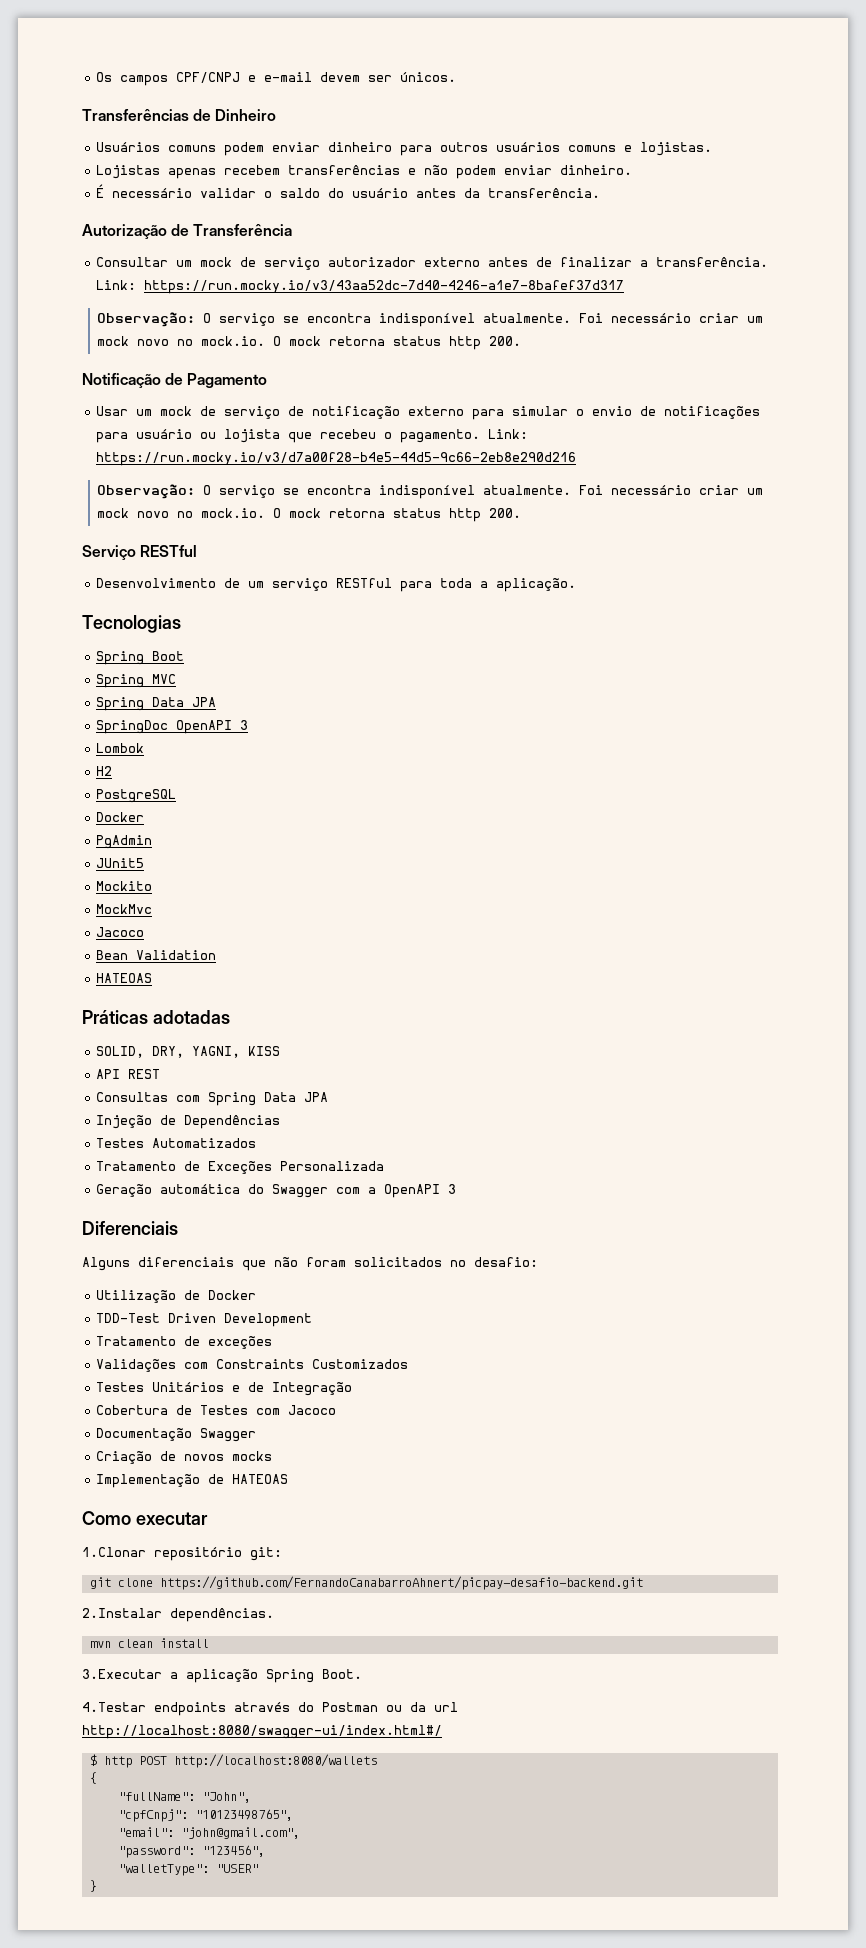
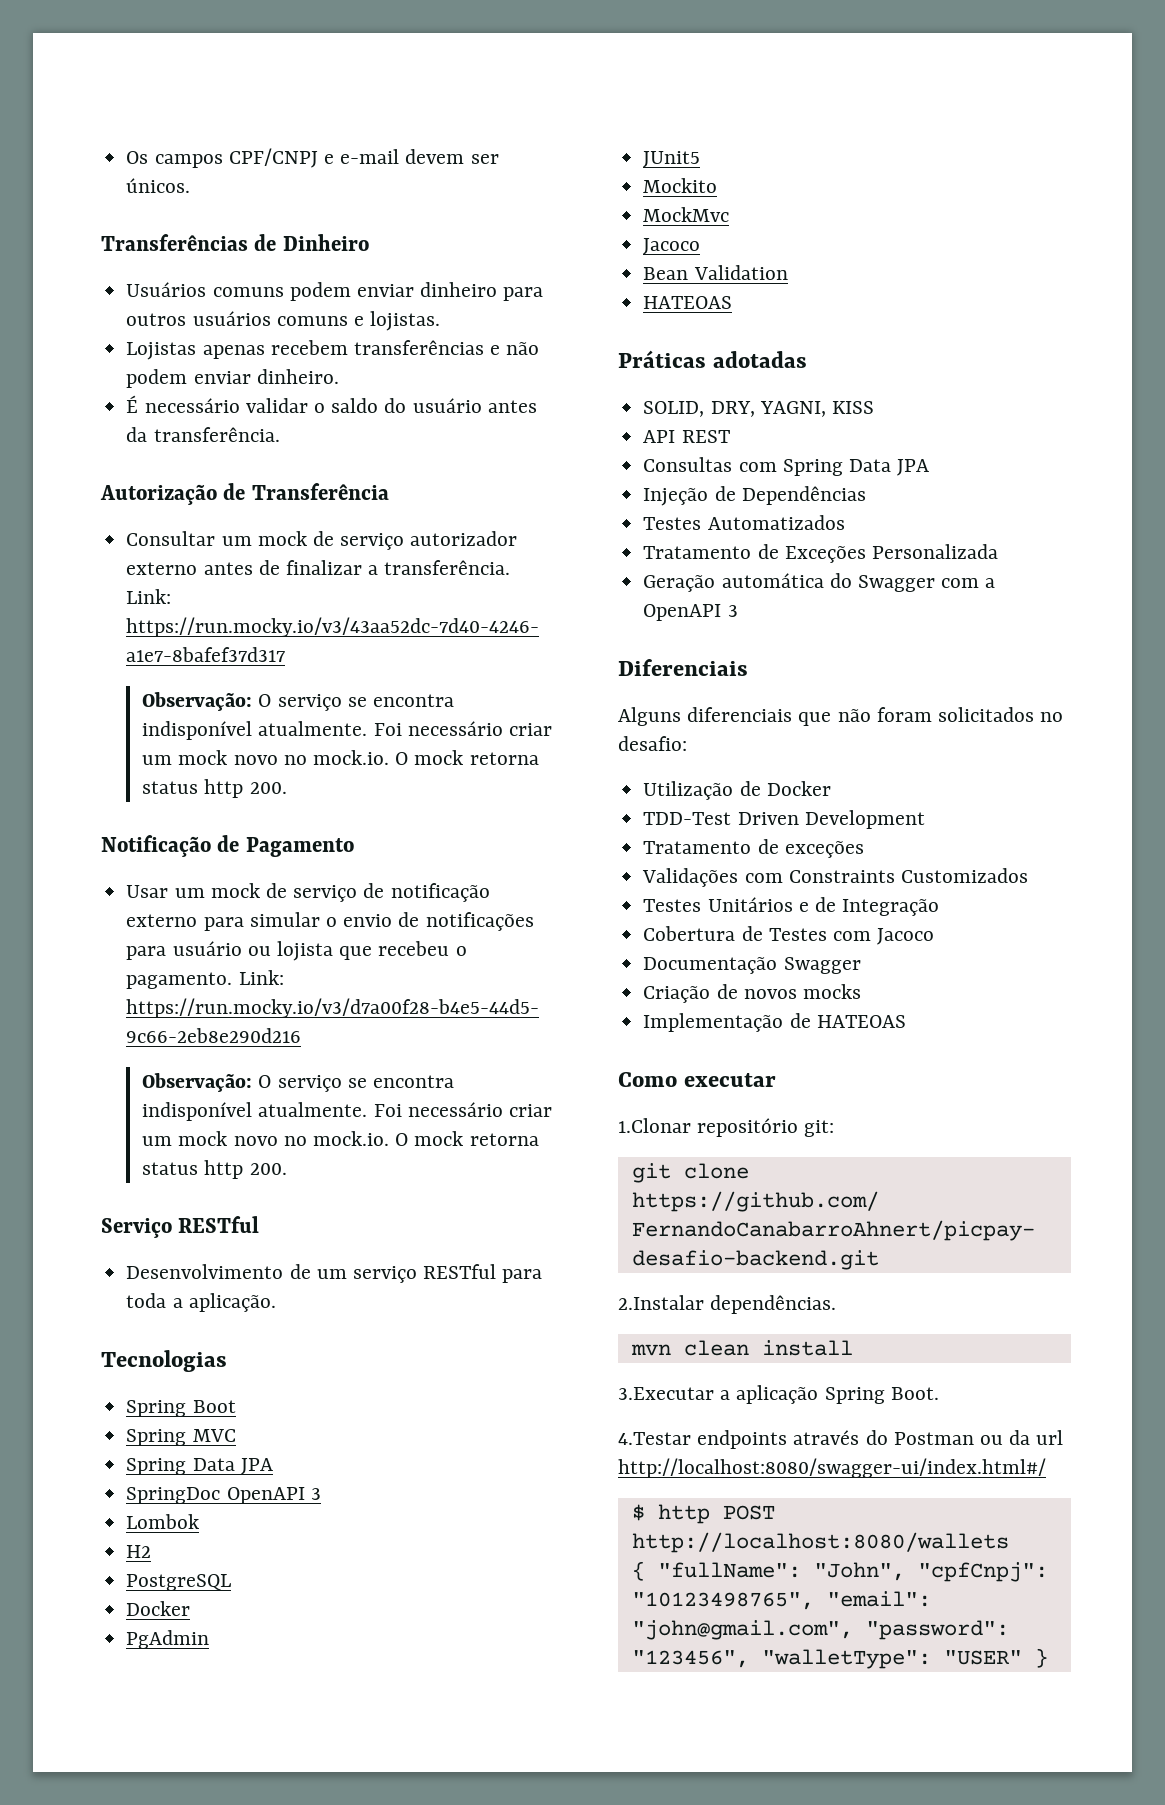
- {
- "fullName": "John",
- "cpfCnpj": "10123498765",
- "email": "john@gmail.com",
- "password": "123456",
- "walletType": "USER"
- }
+ { "fullName": "John", "cpfCnpj": "10123498765", "email": "john@gmail.com", "password": "123456", "walletType": "USER" }

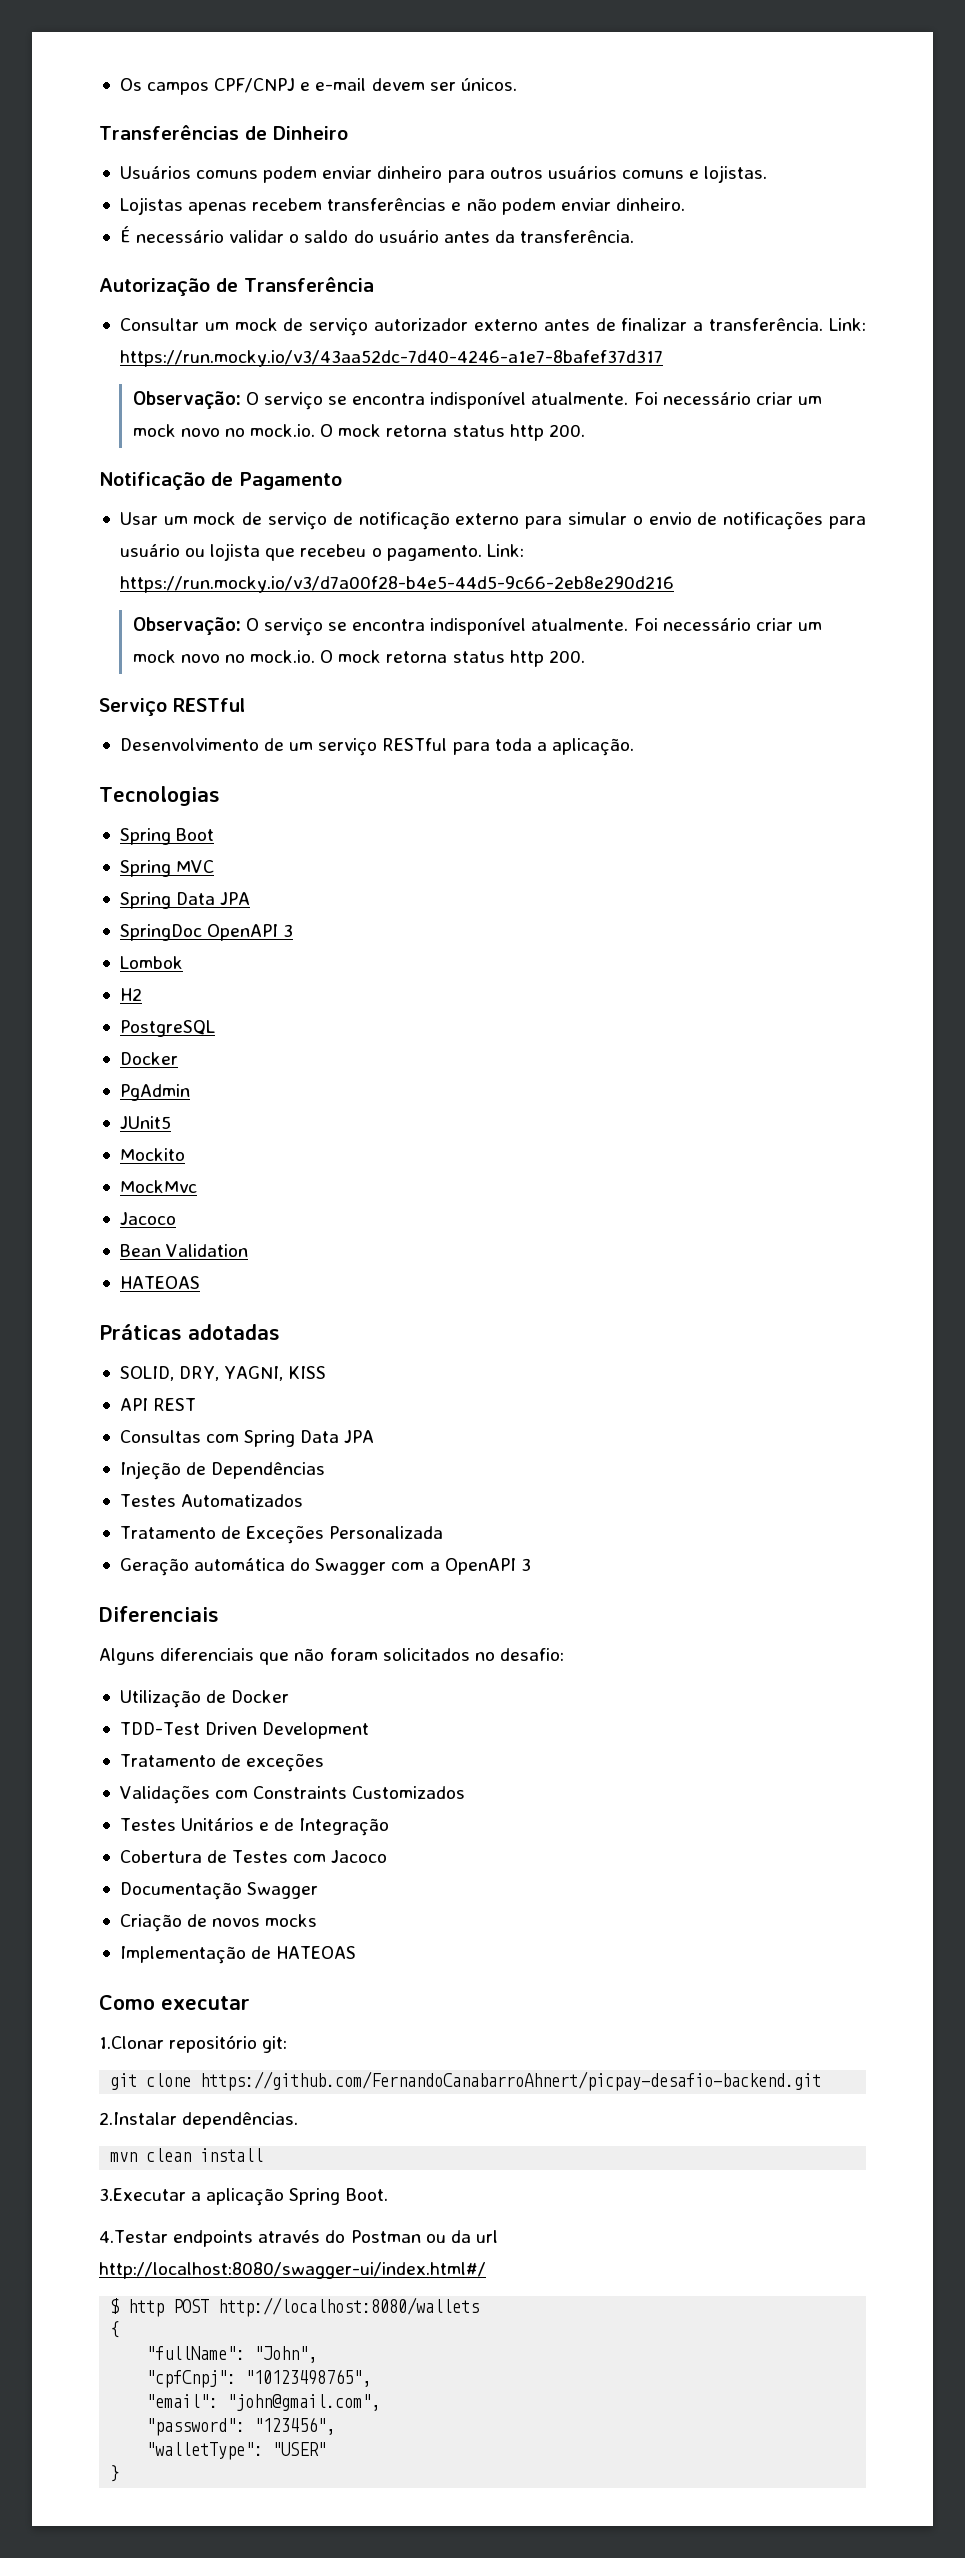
- { "fullName": "John", "cpfCnpj": "10123498765", "email": "john@gmail.com", "password": "123456", "walletType": "USER" }
+ {
+ "fullName": "John",
+ "cpfCnpj": "10123498765",
+ "email": "john@gmail.com",
+ "password": "123456",
+ "walletType": "USER"
+ }

